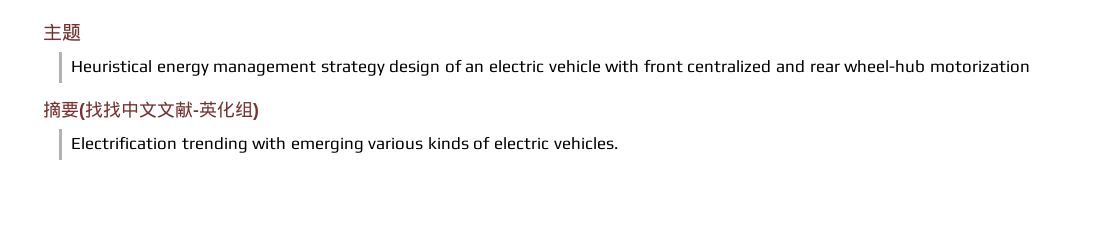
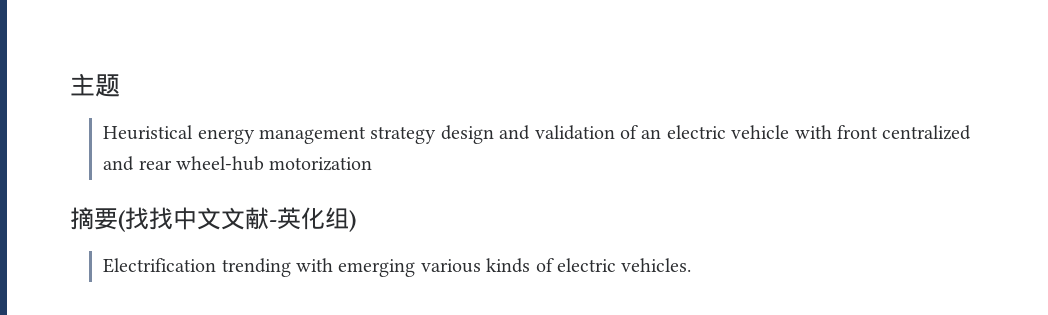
- Heuristical energy management strategy design of an electric vehicle with front centralized and rear wheel-hub motorization
+ Heuristical energy management strategy design and validation of an electric vehicle with front centralized and rear wheel-hub motorization

